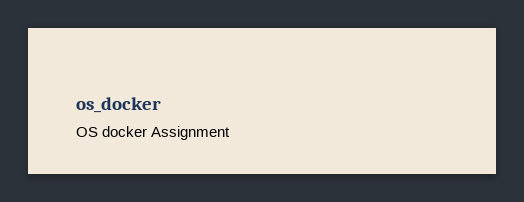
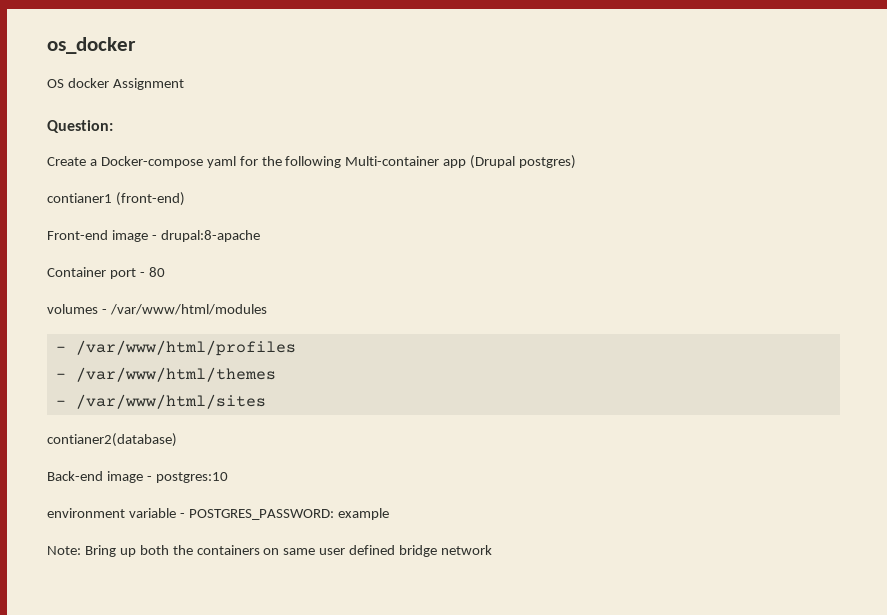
+ Question:
+ Create a Docker-compose yaml for the following Multi-container app (Drupal postgres)
+ contianer1 (front-end)
+ Front-end image - drupal:8-apache
+ Container port - 80
+ volumes - /var/www/html/modules
+ - /var/www/html/profiles
+ - /var/www/html/themes
+ - /var/www/html/sites
+ contianer2(database)
+ Back-end image - postgres:10
+ environment variable - POSTGRES_PASSWORD: example
+ Note: Bring up both the containers on same user defined bridge network

